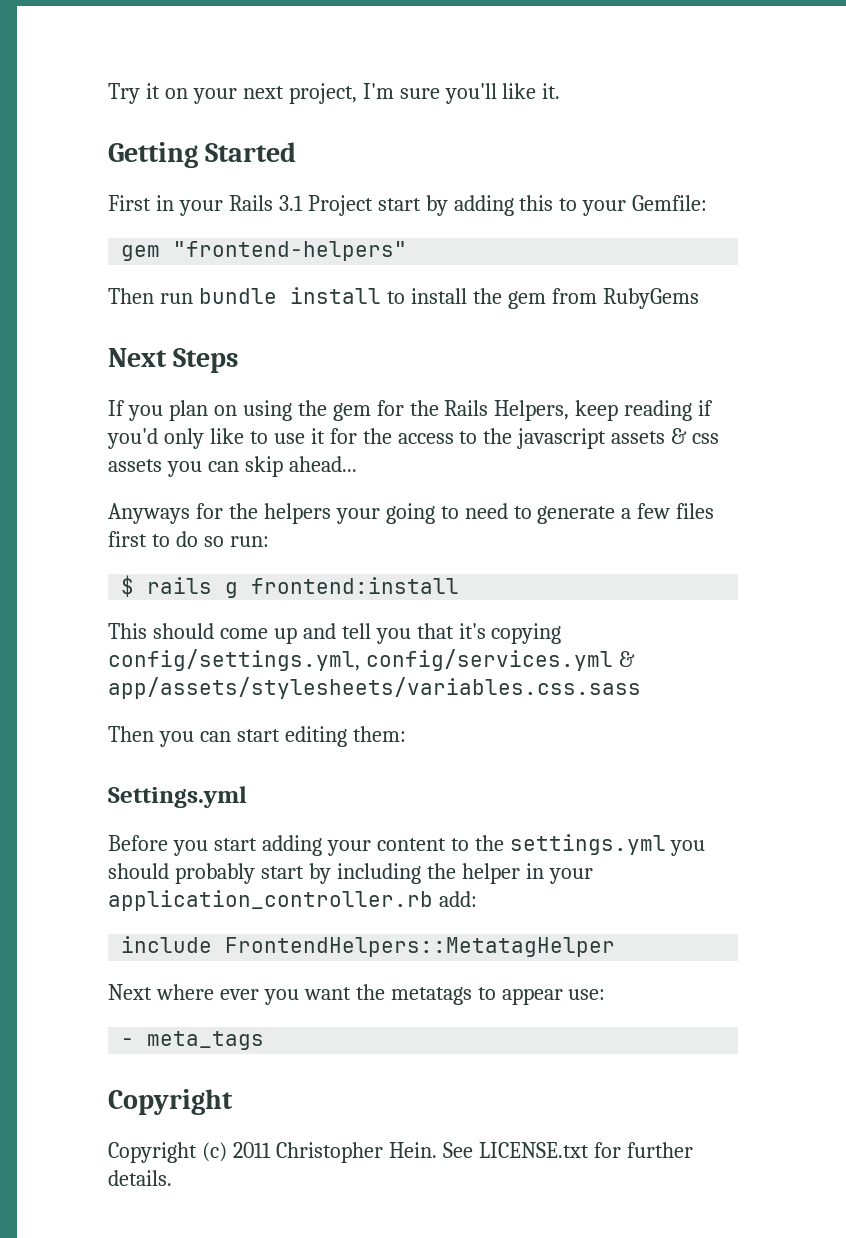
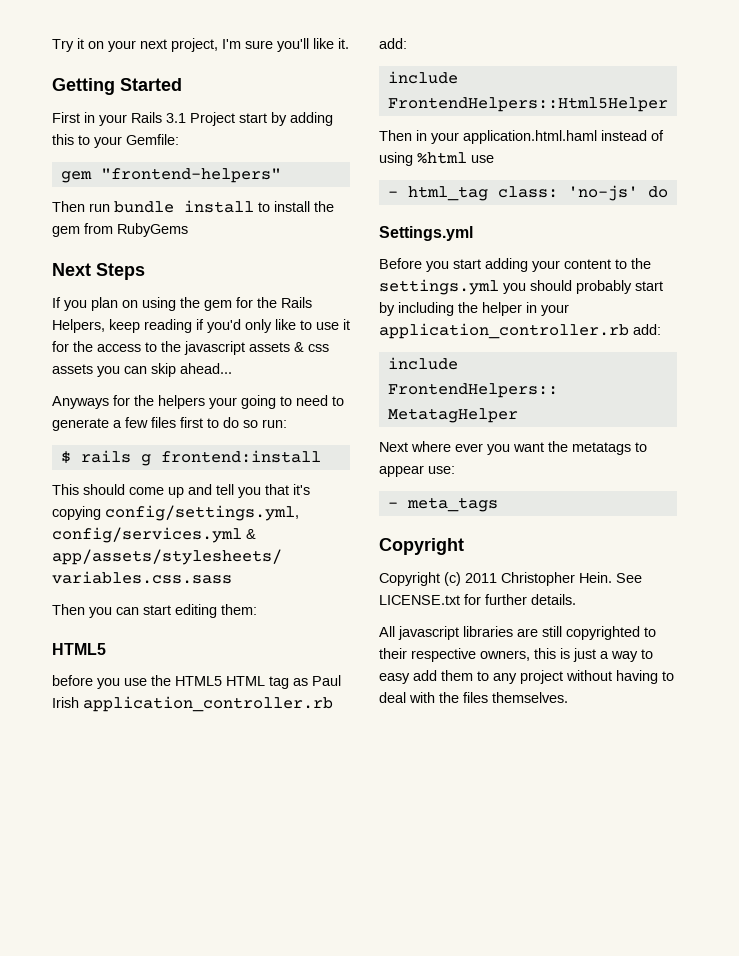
  Then you can start editing them:
+ HTML5
+ before you use the HTML5 HTML tag as Paul Irish application_controller.rb add:
+ include FrontendHelpers::Html5Helper
+ Then in your application.html.haml instead of using %html use
+ - html_tag class: 'no-js' do
+ All javascript libraries are still copyrighted to their respective owners, this is just a way to easy add them to any project without having to deal with the files themselves.

